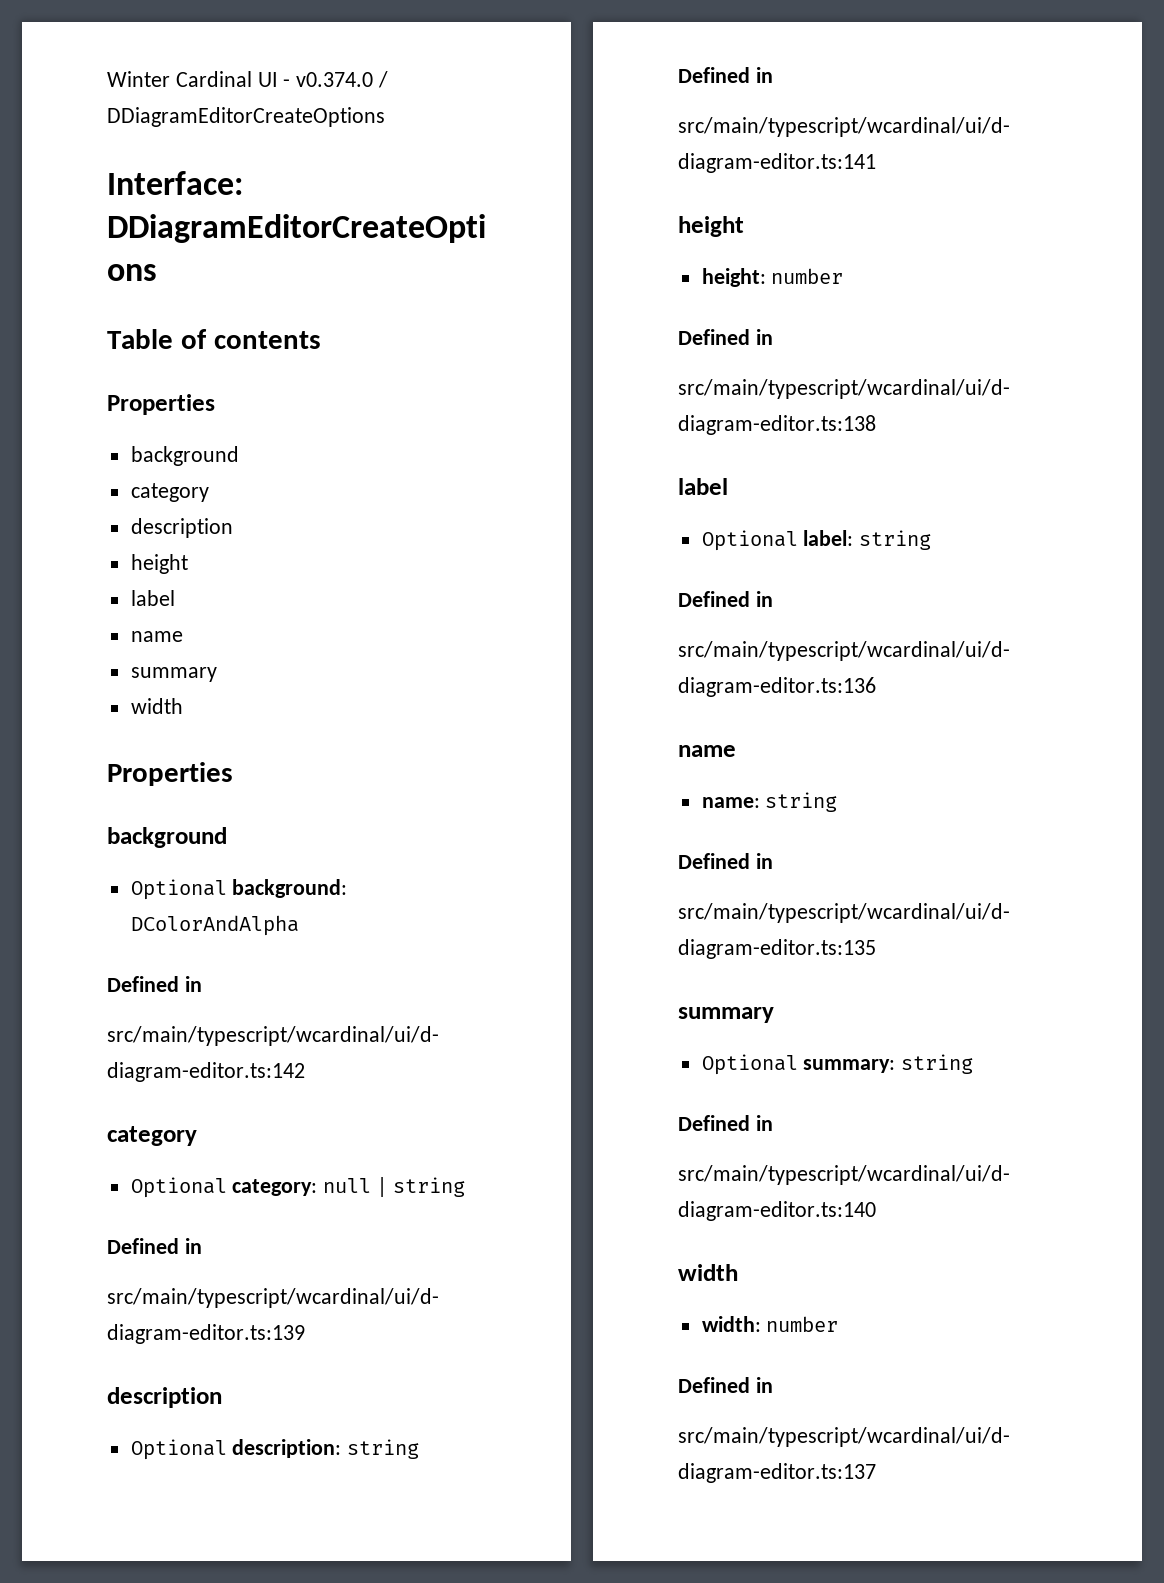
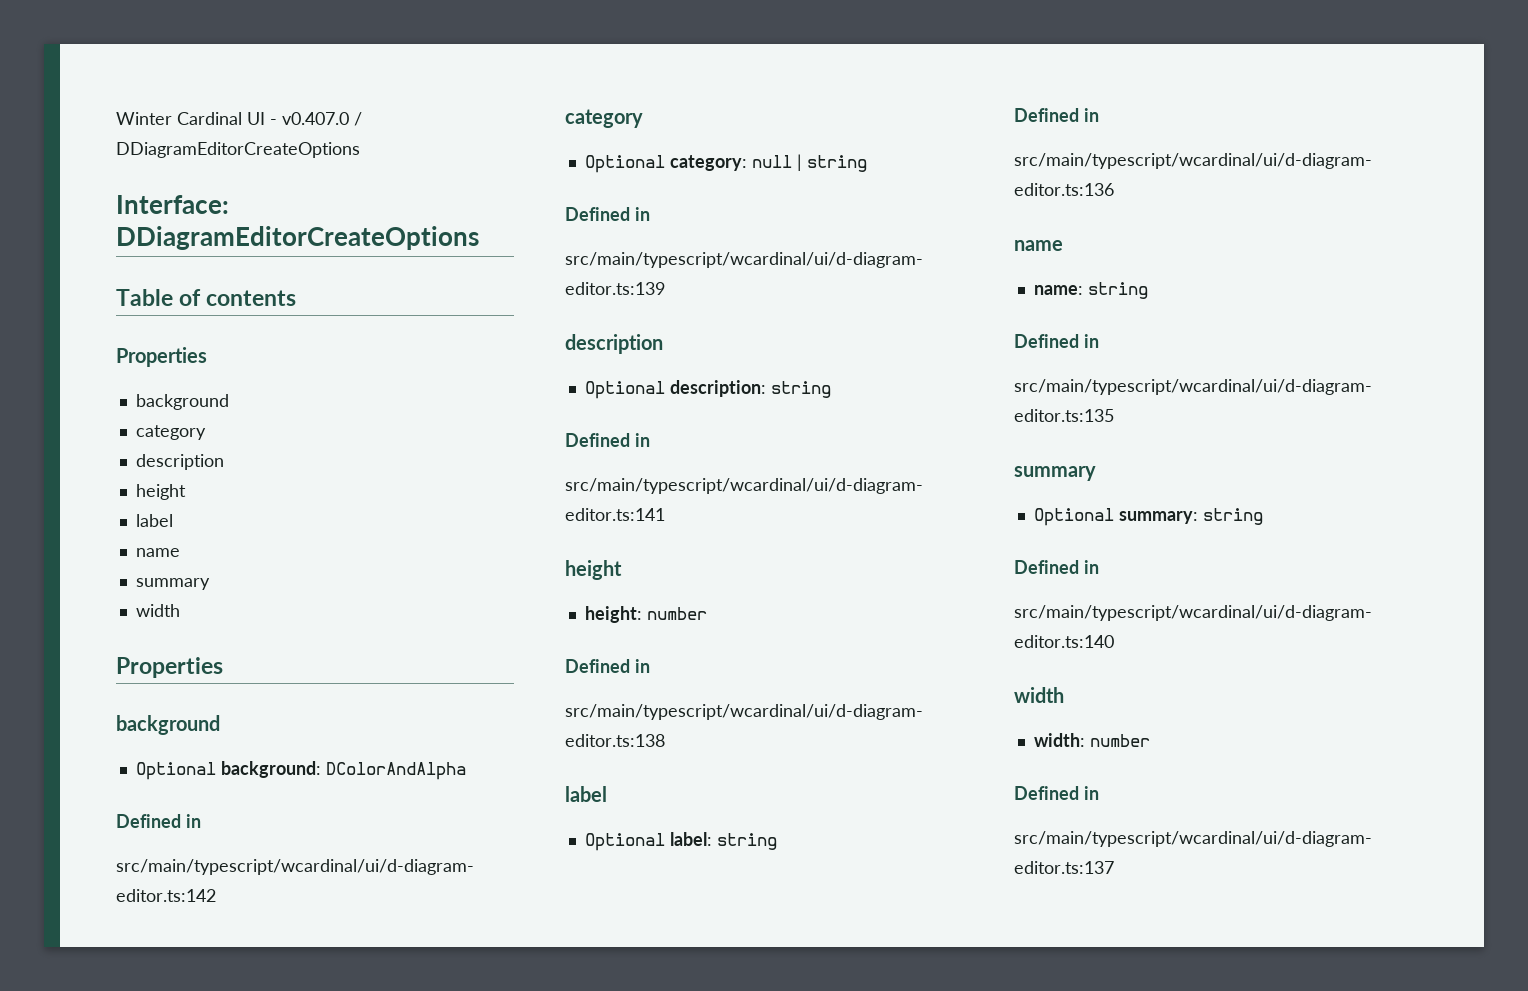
- Winter Cardinal UI - v0.374.0 / DDiagramEditorCreateOptions
+ Winter Cardinal UI - v0.407.0 / DDiagramEditorCreateOptions

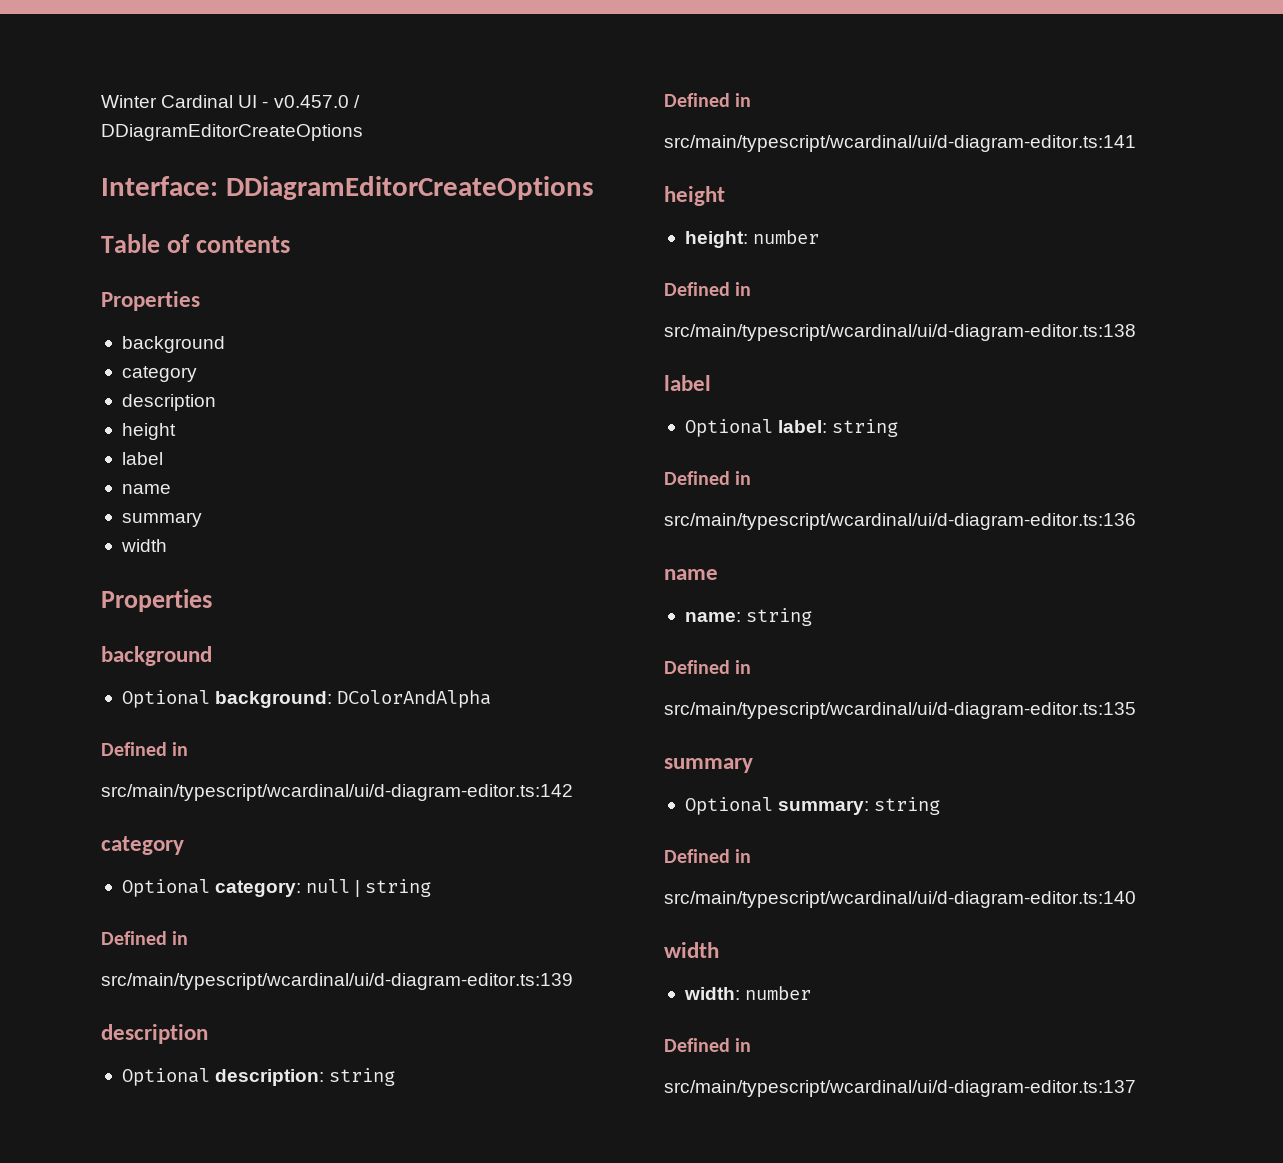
- Winter Cardinal UI - v0.407.0 / DDiagramEditorCreateOptions
+ Winter Cardinal UI - v0.457.0 / DDiagramEditorCreateOptions

